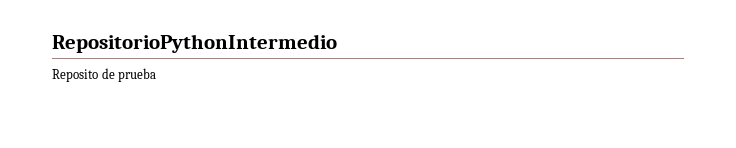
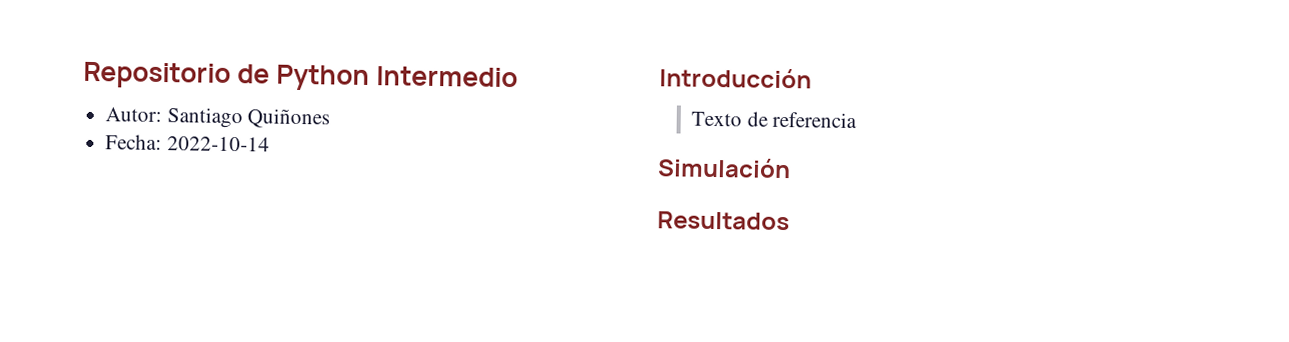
- RepositorioPythonIntermedio
- Reposito de prueba
+ Repositorio de Python Intermedio
+ Autor: Santiago Quiñones
+ Fecha: 2022-10-14
+ Introducción
+ Texto de referencia
+ Simulación
+ Resultados

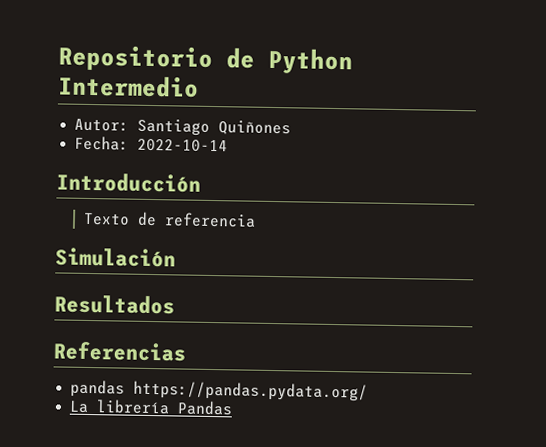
+ Referencias
+ pandas https://pandas.pydata.org/
+ La librería Pandas

